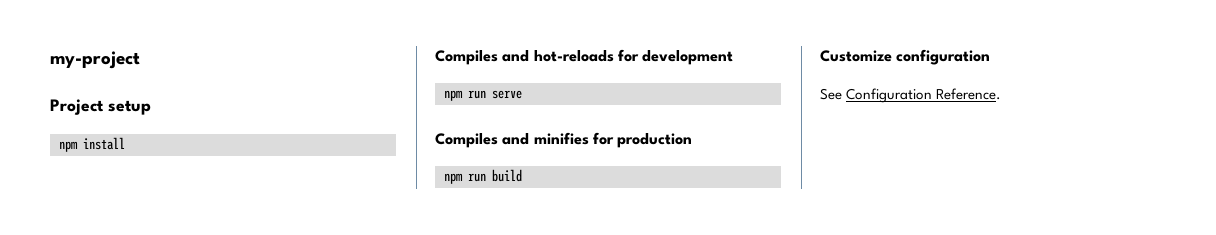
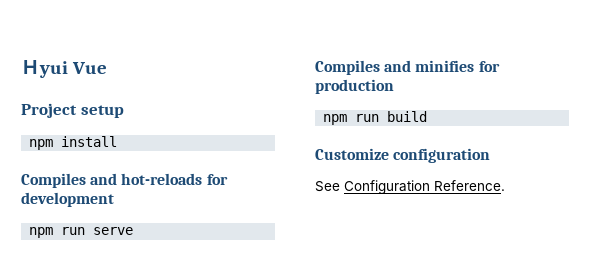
- my-project
+ Ｈyui Vue

